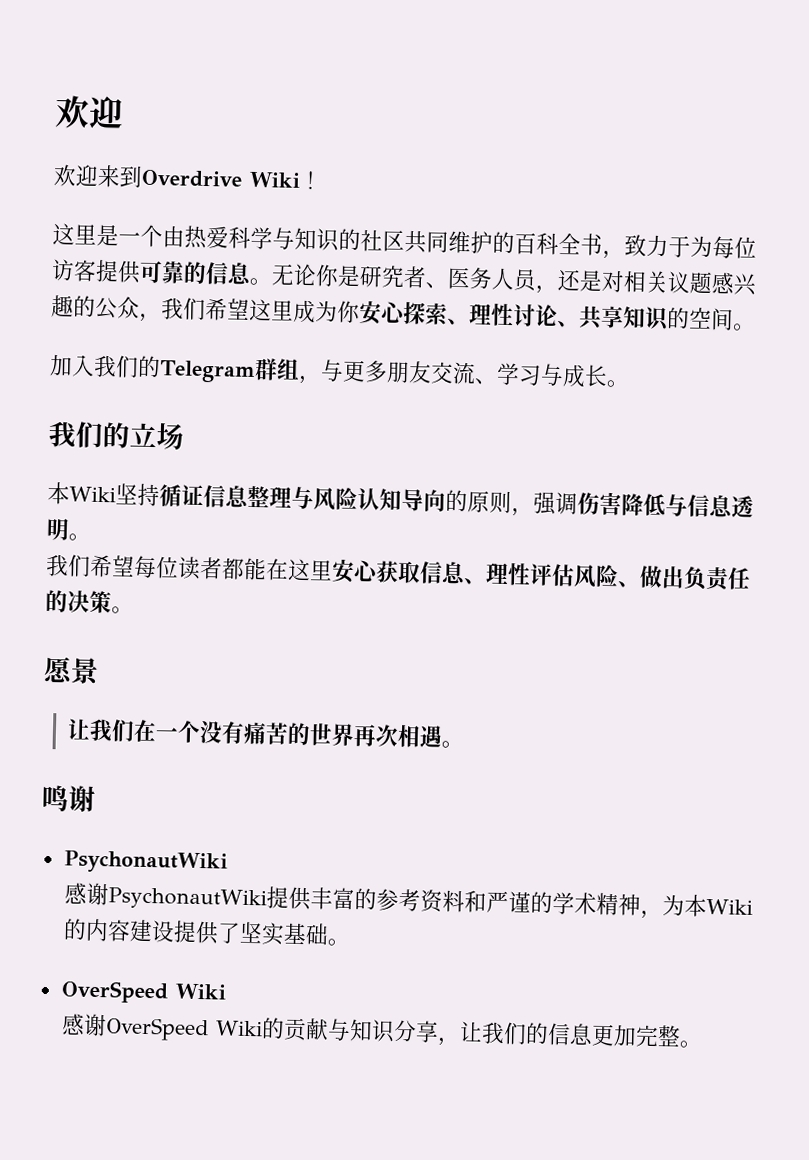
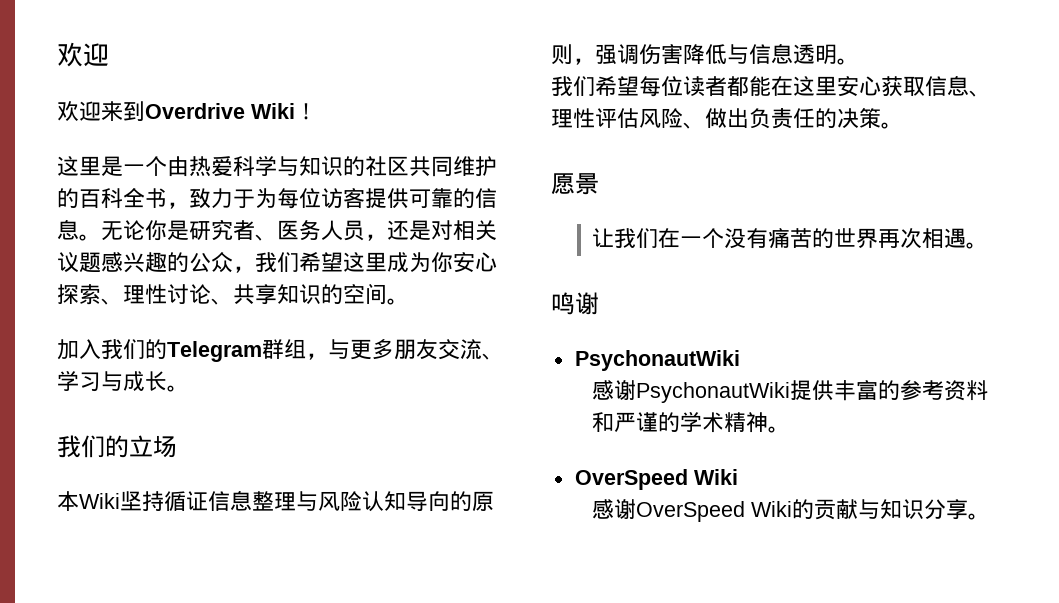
- 感谢PsychonautWiki提供丰富的参考资料和严谨的学术精神，为本Wiki的内容建设提供了坚实基础。
+ 感谢PsychonautWiki提供丰富的参考资料和严谨的学术精神。
- 感谢OverSpeed Wiki的贡献与知识分享，让我们的信息更加完整。
+ 感谢OverSpeed Wiki的贡献与知识分享。

